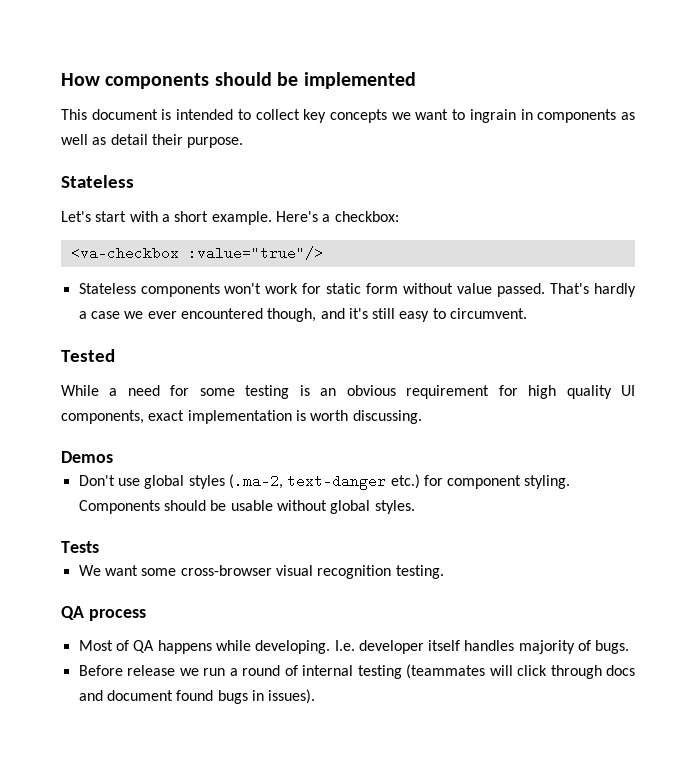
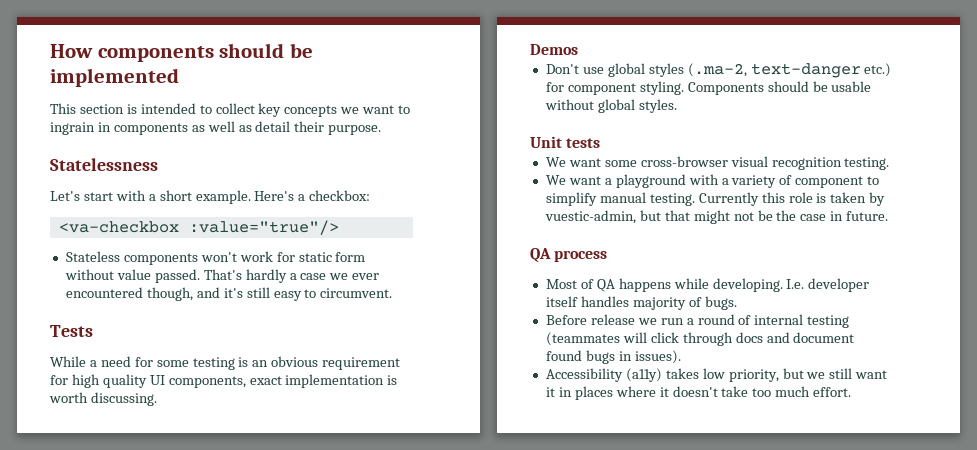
- This document is intended to collect key concepts we want to ingrain in components as well as detail their purpose.
- Stateless
+ This section is intended to collect key concepts we want to ingrain in components as well as detail their purpose.
+ Statelessness
- Tested
+ Tests
- Tests
+ Unit tests
+ We want a playground with a variety of component to simplify manual testing. Currently this role is taken by vuestic-admin, but that might not be the case in future.
+ Accessibility (a11y) takes low priority, but we still want it in places where it doesn't take too much effort.

